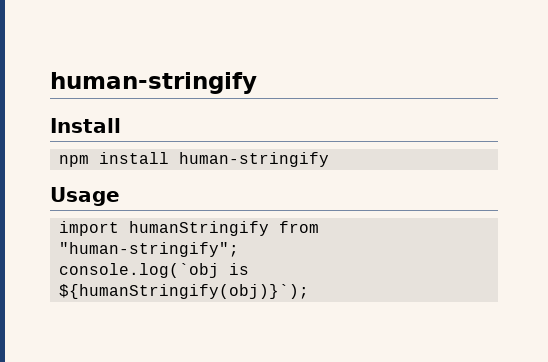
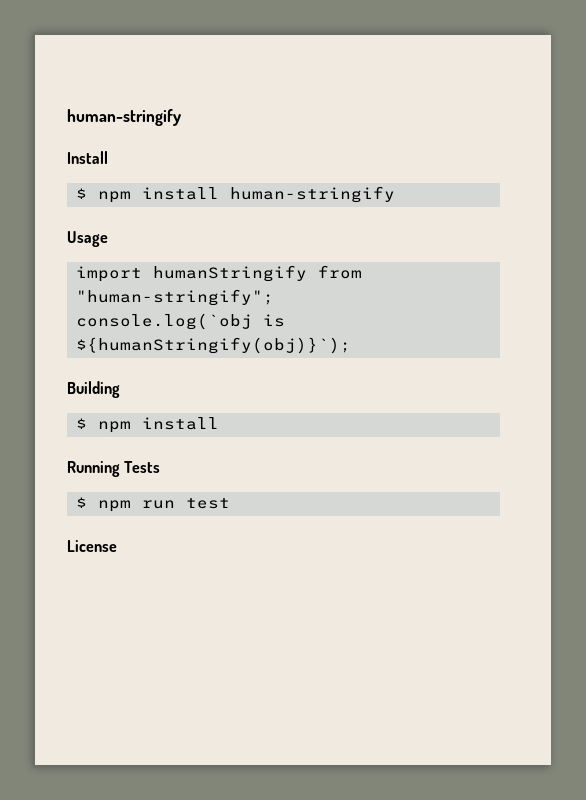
- npm install human-stringify
+ $ npm install human-stringify
+ Building
+ $ npm install
+ Running Tests
+ $ npm run test
+ License

